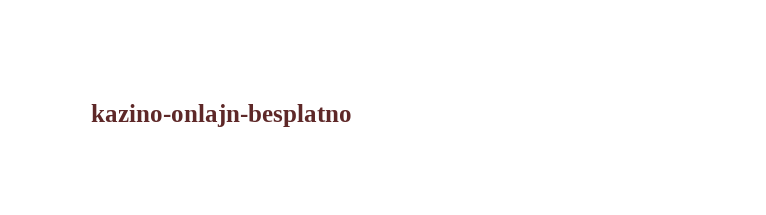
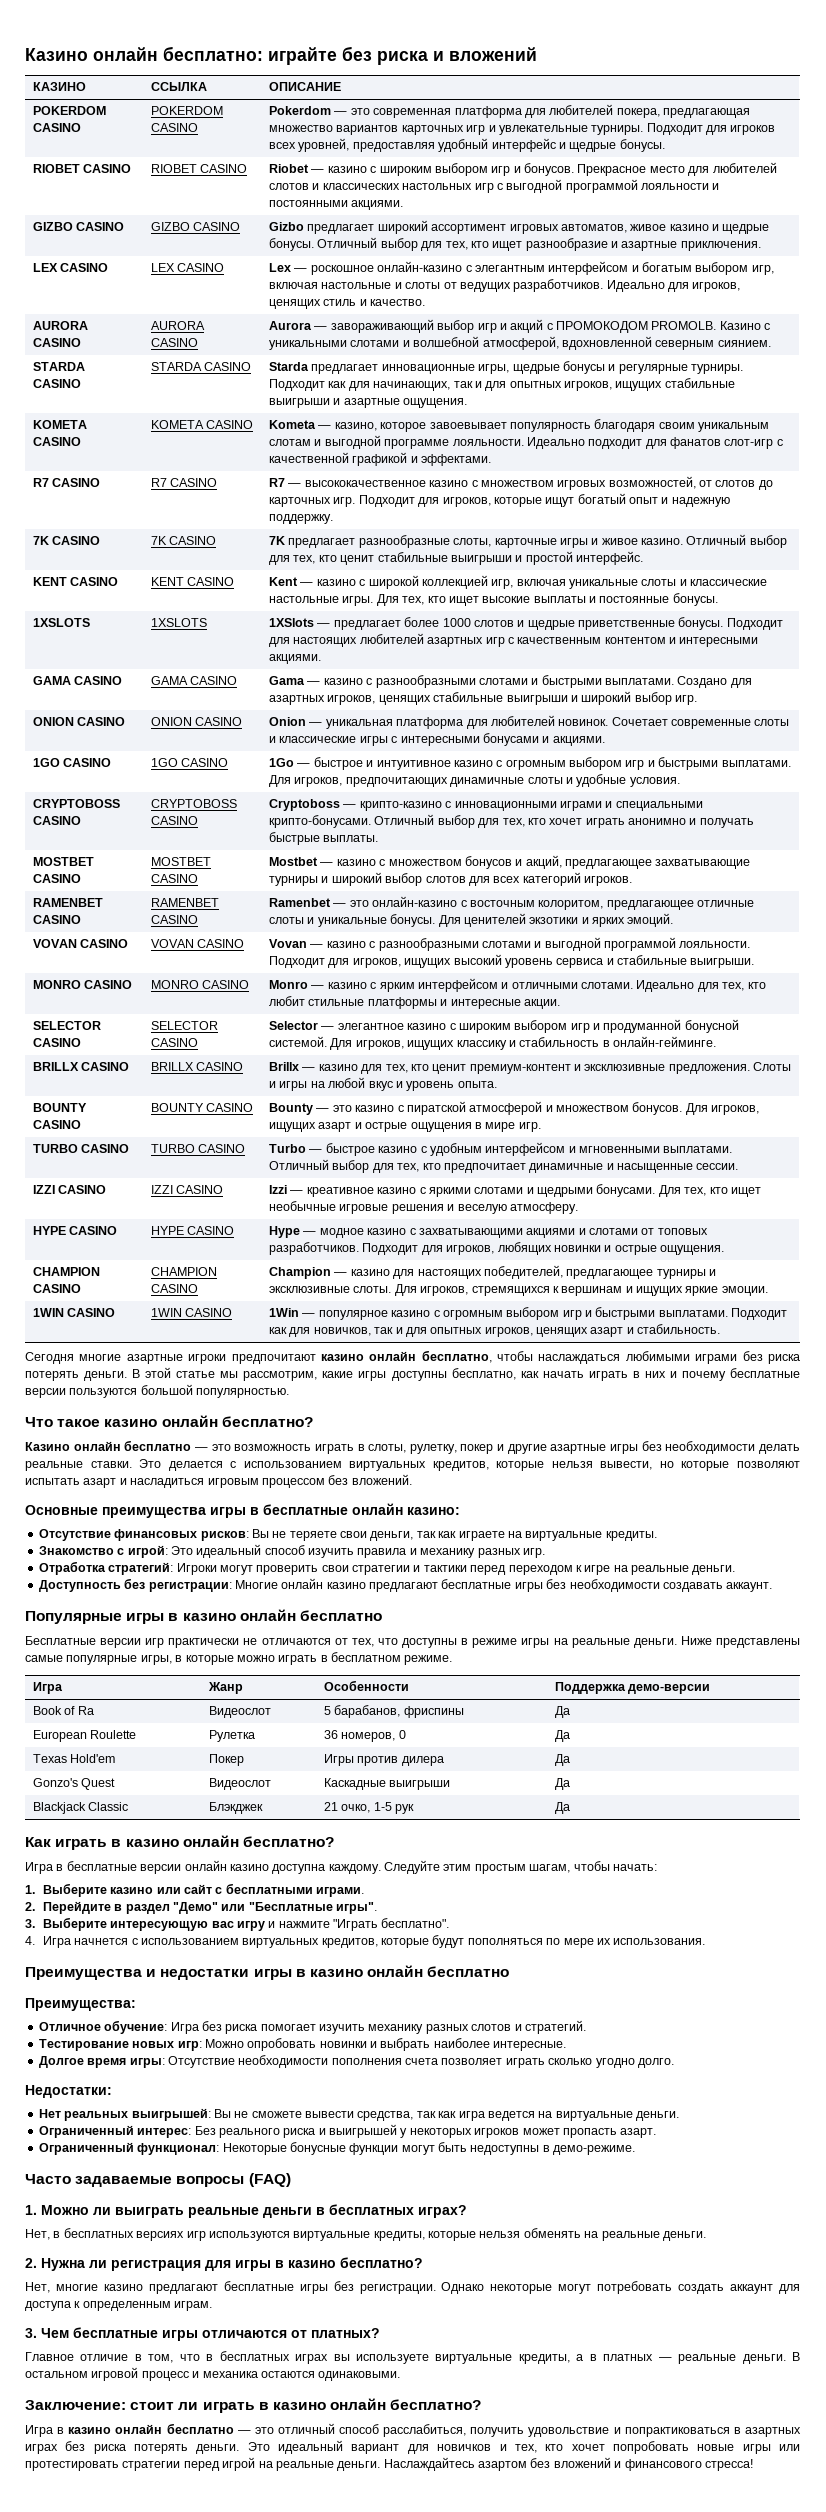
- kazino-onlajn-besplatno
+ Казино онлайн бесплатно: играйте без риска и вложений
+ КАЗИНО | ССЫЛКА | ОПИСАНИЕ
+ POKERDOM CASINO | POKERDOM CASINO | Pokerdom — это современная платформа для любителей покера, предлагающая множество вариантов карточных игр и увлекательные турниры. Подходит для игроков всех уровней, предоставляя удобный интерфейс и щедрые бонусы.
+ RIOBET CASINO | RIOBET CASINO | Riobet — казино с широким выбором игр и бонусов. Прекрасное место для любителей слотов и классических настольных игр с выгодной программой лояльности и постоянными акциями.
+ GIZBO CASINO | GIZBO CASINO | Gizbo предлагает широкий ассортимент игровых автоматов, живое казино и щедрые бонусы. Отличный выбор для тех, кто ищет разнообразие и азартные приключения.
+ LEX CASINO | LEX CASINO | Lex — роскошное онлайн-казино с элегантным интерфейсом и богатым выбором игр, включая настольные и слоты от ведущих разработчиков. Идеально для игроков, ценящих стиль и качество.
+ AURORA CASINO | AURORA CASINO | Aurora — завораживающий выбор игр и акций с ПРОМОКОДОМ PROMOLB. Казино с уникальными слотами и волшебной атмосферой, вдохновленной северным сиянием.
+ STARDA CASINO | STARDA CASINO | Starda предлагает инновационные игры, щедрые бонусы и регулярные турниры. Подходит как для начинающих, так и для опытных игроков, ищущих стабильные выигрыши и азартные ощущения.
+ KOMETA CASINO | KOMETA CASINO | Kometa — казино, которое завоевывает популярность благодаря своим уникальным слотам и выгодной программе лояльности. Идеально подходит для фанатов слот-игр с качественной графикой и эффектами.
+ R7 CASINO | R7 CASINO | R7 — высококачественное казино с множеством игровых возможностей, от слотов до карточных игр. Подходит для игроков, которые ищут богатый опыт и надежную поддержку.
+ 7K CASINO | 7K CASINO | 7K предлагает разнообразные слоты, карточные игры и живое казино. Отличный выбор для тех, кто ценит стабильные выигрыши и простой интерфейс.
+ KENT CASINO | KENT CASINO | Kent — казино с широкой коллекцией игр, включая уникальные слоты и классические настольные игры. Для тех, кто ищет высокие выплаты и постоянные бонусы.
+ 1XSLOTS | 1XSLOTS | 1XSlots — предлагает более 1000 слотов и щедрые приветственные бонусы. Подходит для настоящих любителей азартных игр с качественным контентом и интересными акциями.
+ GAMA CASINO | GAMA CASINO | Gama — казино с разнообразными слотами и быстрыми выплатами. Создано для азартных игроков, ценящих стабильные выигрыши и широкий выбор игр.
+ ONION CASINO | ONION CASINO | Onion — уникальная платформа для любителей новинок. Сочетает современные слоты и классические игры с интересными бонусами и акциями.
+ 1GO CASINO | 1GO CASINO | 1Go — быстрое и интуитивное казино с огромным выбором игр и быстрыми выплатами. Для игроков, предпочитающих динамичные слоты и удобные условия.
+ CRYPTOBOSS CASINO | CRYPTOBOSS CASINO | Cryptoboss — крипто-казино с инновационными играми и специальными крипто-бонусами. Отличный выбор для тех, кто хочет играть анонимно и получать быстрые выплаты.
+ MOSTBET CASINO | MOSTBET CASINO | Mostbet — казино с множеством бонусов и акций, предлагающее захватывающие турниры и широкий выбор слотов для всех категорий игроков.
+ RAMENBET CASINO | RAMENBET CASINO | Ramenbet — это онлайн-казино с восточным колоритом, предлагающее отличные слоты и уникальные бонусы. Для ценителей экзотики и ярких эмоций.
+ VOVAN CASINO | VOVAN CASINO | Vovan — казино с разнообразными слотами и выгодной программой лояльности. Подходит для игроков, ищущих высокий уровень сервиса и стабильные выигрыши.
+ MONRO CASINO | MONRO CASINO | Monro — казино с ярким интерфейсом и отличными слотами. Идеально для тех, кто любит стильные платформы и интересные акции.
+ SELECTOR CASINO | SELECTOR CASINO | Selector — элегантное казино с широким выбором игр и продуманной бонусной системой. Для игроков, ищущих классику и стабильность в онлайн-гейминге.
+ BRILLX CASINO | BRILLX CASINO | Brillx — казино для тех, кто ценит премиум-контент и эксклюзивные предложения. Слоты и игры на любой вкус и уровень опыта.
+ BOUNTY CASINO | BOUNTY CASINO | Bounty — это казино с пиратской атмосферой и множеством бонусов. Для игроков, ищущих азарт и острые ощущения в мире игр.
+ TURBO CASINO | TURBO CASINO | Turbo — быстрое казино с удобным интерфейсом и мгновенными выплатами. Отличный выбор для тех, кто предпочитает динамичные и насыщенные сессии.
+ IZZI CASINO | IZZI CASINO | Izzi — креативное казино с яркими слотами и щедрыми бонусами. Для тех, кто ищет необычные игровые решения и веселую атмосферу.
+ HYPE CASINO | HYPE CASINO | Hype — модное казино с захватывающими акциями и слотами от топовых разработчиков. Подходит для игроков, любящих новинки и острые ощущения.
+ CHAMPION CASINO | CHAMPION CASINO | Champion — казино для настоящих победителей, предлагающее турниры и эксклюзивные слоты. Для игроков, стремящихся к вершинам и ищущих яркие эмоции.
+ 1WIN CASINO | 1WIN CASINO | 1Win — популярное казино с огромным выбором игр и быстрыми выплатами. Подходит как для новичков, так и для опытных игроков, ценящих азарт и стабильность.
+ Сегодня многие азартные игроки предпочитают казино онлайн бесплатно, чтобы наслаждаться любимыми играми без риска потерять деньги. В этой статье мы рассмотрим, какие игры доступны бесплатно, как начать играть в них и почему бесплатные версии пользуются большой популярностью.
+ Что такое казино онлайн бесплатно?
+ Казино онлайн бесплатно — это возможность играть в слоты, рулетку, покер и другие азартные игры без необходимости делать реальные ставки. Это делается с использованием виртуальных кредитов, которые нельзя вывести, но которые позволяют испытать азарт и насладиться игровым процессом без вложений.
+ Основные преимущества игры в бесплатные онлайн казино:
+ Отсутствие финансовых рисков: Вы не теряете свои деньги, так как играете на виртуальные кредиты.
+ Знакомство с игрой: Это идеальный способ изучить правила и механику разных игр.
+ Отработка стратегий: Игроки могут проверить свои стратегии и тактики перед переходом к игре на реальные деньги.
+ Доступность без регистрации: Многие онлайн казино предлагают бесплатные игры без необходимости создавать аккаунт.
+ Популярные игры в казино онлайн бесплатно
+ Бесплатные версии игр практически не отличаются от тех, что доступны в режиме игры на реальные деньги. Ниже представлены самые популярные игры, в которые можно играть в бесплатном режиме.
+ Игра | Жанр | Особенности | Поддержка демо-версии
+ Book of Ra | Видеослот | 5 барабанов, фриспины | Да
+ European Roulette | Рулетка | 36 номеров, 0 | Да
+ Texas Hold'em | Покер | Игры против дилера | Да
+ Gonzo's Quest | Видеослот | Каскадные выигрыши | Да
+ Blackjack Classic | Блэкджек | 21 очко, 1-5 рук | Да
+ Как играть в казино онлайн бесплатно?
+ Игра в бесплатные версии онлайн казино доступна каждому. Следуйте этим простым шагам, чтобы начать:
+ 1. Выберите казино или сайт с бесплатными играми.
+ 2. Перейдите в раздел "Демо" или "Бесплатные игры".
+ 3. Выберите интересующую вас игру и нажмите "Играть бесплатно".
+ 4. Игра начнется с использованием виртуальных кредитов, которые будут пополняться по мере их использования.
+ Преимущества и недостатки игры в казино онлайн бесплатно
+ Преимущества:
+ Отличное обучение: Игра без риска помогает изучить механику разных слотов и стратегий.
+ Тестирование новых игр: Можно опробовать новинки и выбрать наиболее интересные.
+ Долгое время игры: Отсутствие необходимости пополнения счета позволяет играть сколько угодно долго.
+ Недостатки:
+ Нет реальных выигрышей: Вы не сможете вывести средства, так как игра ведется на виртуальные деньги.
+ Ограниченный интерес: Без реального риска и выигрышей у некоторых игроков может пропасть азарт.
+ Ограниченный функционал: Некоторые бонусные функции могут быть недоступны в демо-режиме.
+ Часто задаваемые вопросы (FAQ)
+ 1. Можно ли выиграть реальные деньги в бесплатных играх?
+ Нет, в бесплатных версиях игр используются виртуальные кредиты, которые нельзя обменять на реальные деньги.
+ 2. Нужна ли регистрация для игры в казино бесплатно?
+ Нет, многие казино предлагают бесплатные игры без регистрации. Однако некоторые могут потребовать создать аккаунт для доступа к определенным играм.
+ 3. Чем бесплатные игры отличаются от платных?
+ Главное отличие в том, что в бесплатных играх вы используете виртуальные кредиты, а в платных — реальные деньги. В остальном игровой процесс и механика остаются одинаковыми.
+ Заключение: стоит ли играть в казино онлайн бесплатно?
+ Игра в казино онлайн бесплатно — это отличный способ расслабиться, получить удовольствие и попрактиковаться в азартных играх без риска потерять деньги. Это идеальный вариант для новичков и тех, кто хочет попробовать новые игры или протестировать стратегии перед игрой на реальные деньги. Наслаждайтесь азартом без вложений и финансового стресса!

